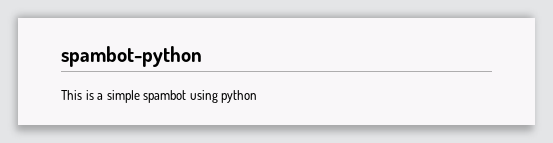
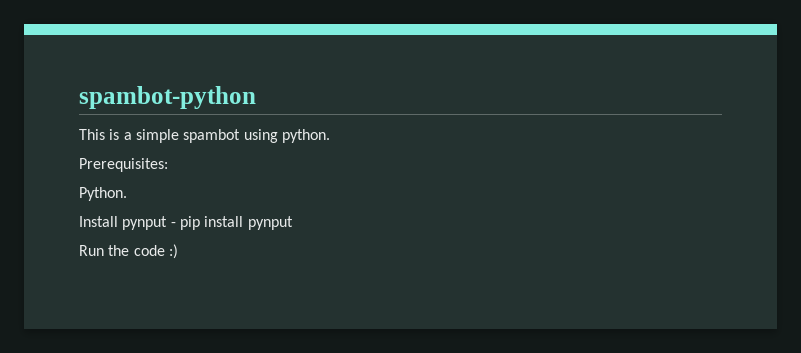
- This is a simple spambot using python
+ This is a simple spambot using python.
+ Prerequisites:
+ Python.
+ Install pynput - pip install pynput
+ Run the code :)

